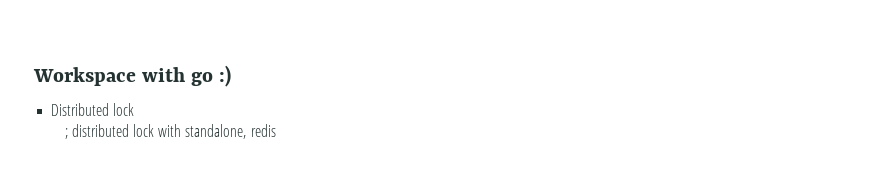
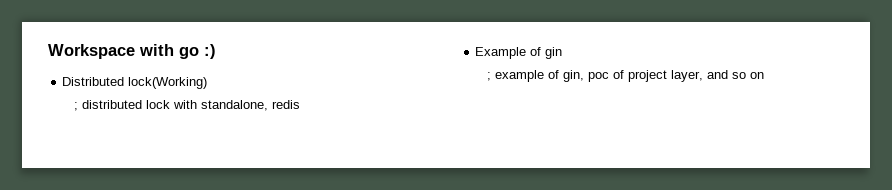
- Distributed lock
+ Distributed lock(Working)
+ Example of gin
+ ; example of gin, poc of project layer, and so on

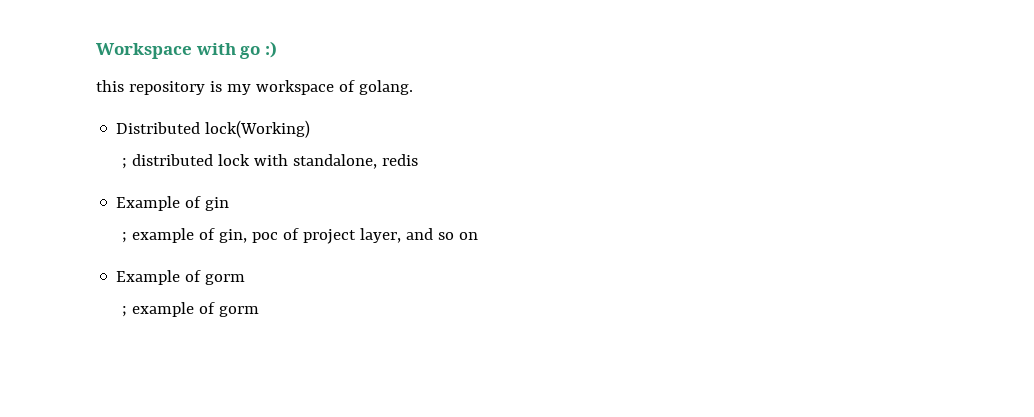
+ this repository is my workspace of golang.
+ Example of gorm
+ ; example of gorm

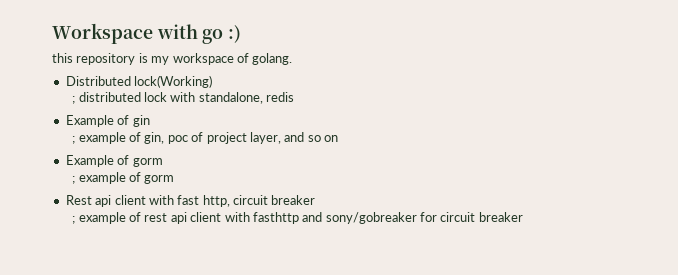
+ Rest api client with fast http, circuit breaker
+ ; example of rest api client with fasthttp and sony/gobreaker for circuit breaker

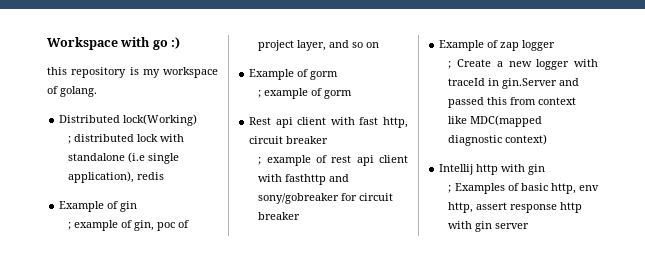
- ; distributed lock with standalone, redis
+ ; distributed lock with standalone (i.e single application), redis
+ Example of zap logger
+ ; Create a new logger with traceId in gin.Server and passed this from context like MDC(mapped diagnostic context)
+ Intellij http with gin
+ ; Examples of basic http, env http, assert response http with gin server

